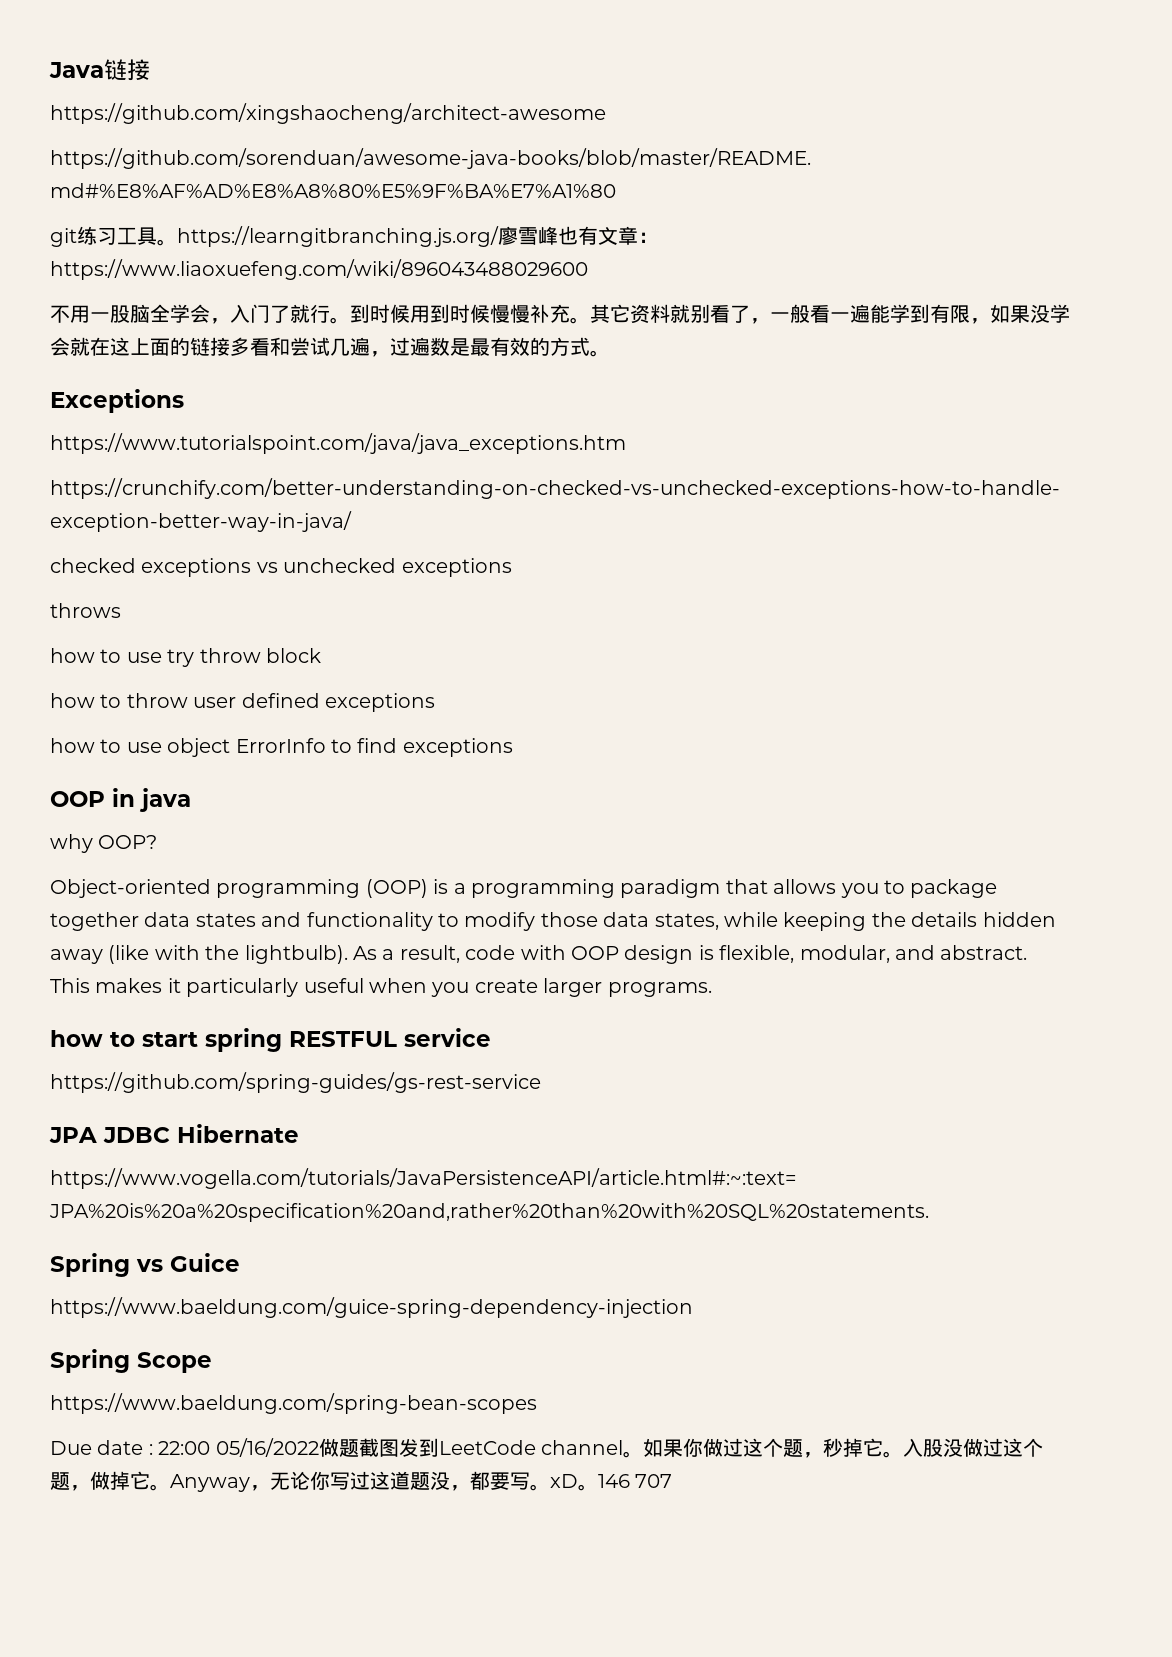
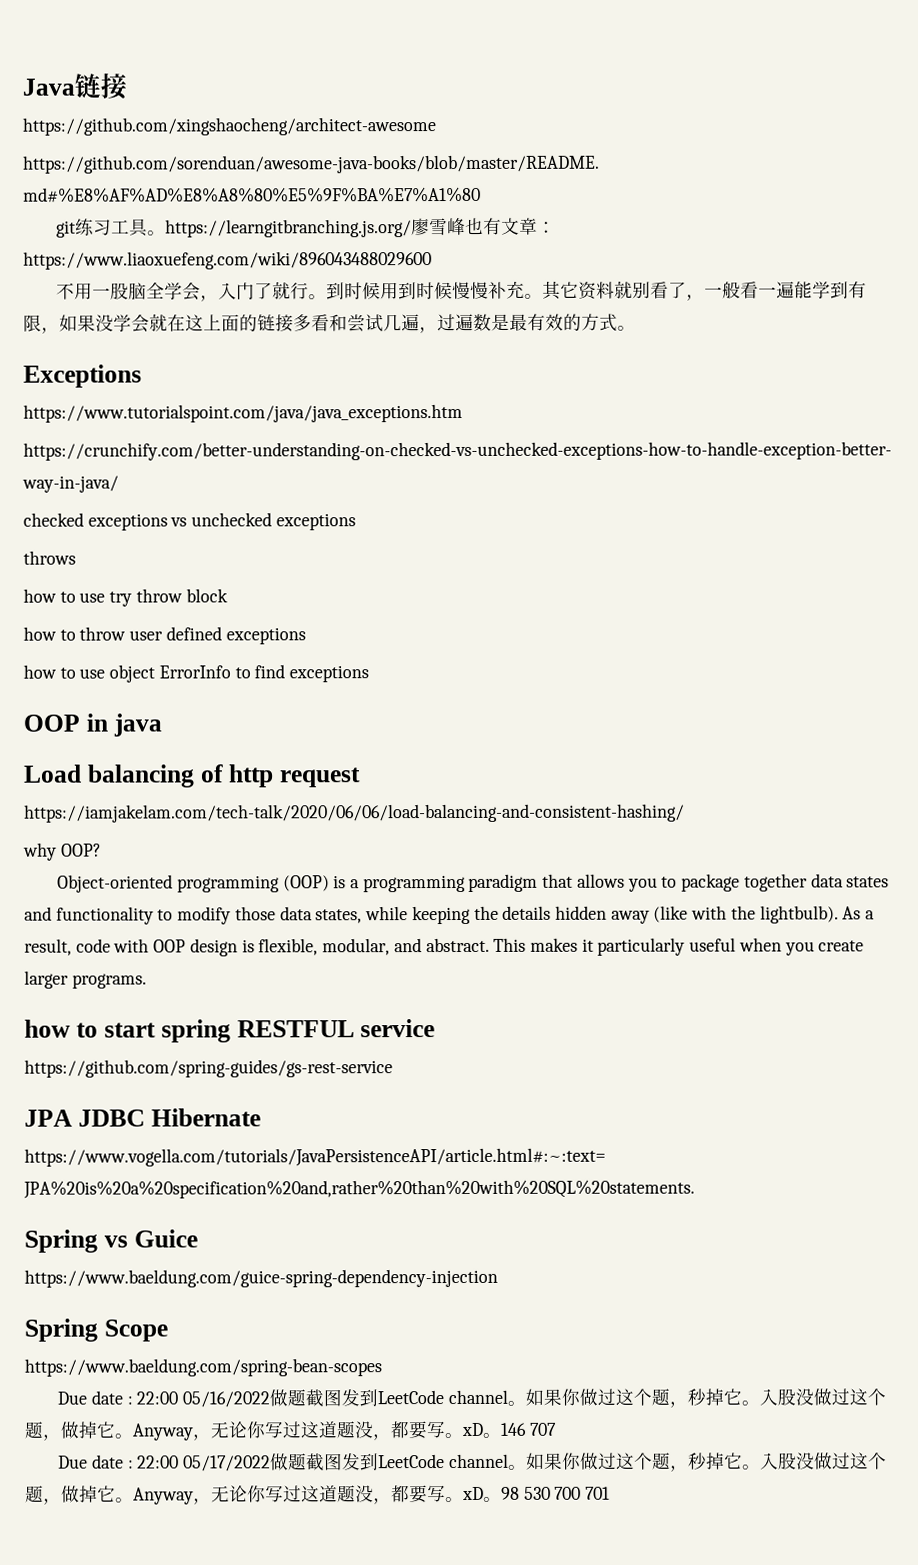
+ Load balancing of http request
+ https://iamjakelam.com/tech-talk/2020/06/06/load-balancing-and-consistent-hashing/
+ Due date : 22:00 05/17/2022做题截图发到LeetCode channel。如果你做过这个题，秒掉它。入股没做过这个题，做掉它。Anyway，无论你写过这道题没，都要写。xD。98 530 700 701

